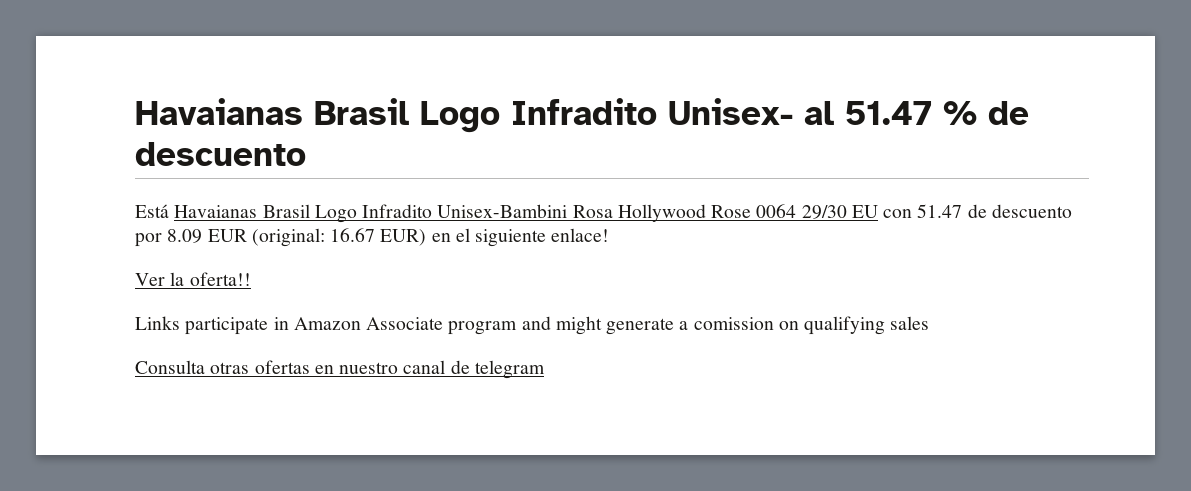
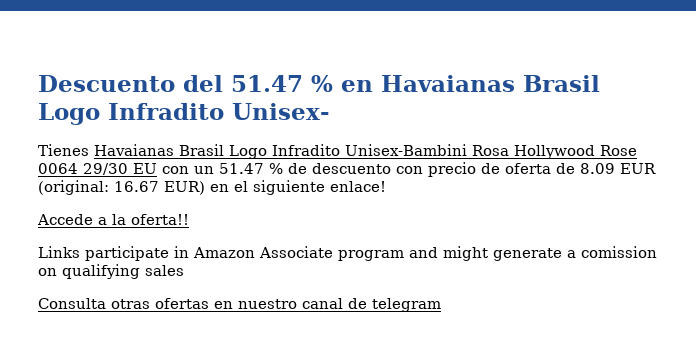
- Havaianas Brasil Logo Infradito Unisex- al 51.47 % de descuento
- Está Havaianas Brasil Logo Infradito Unisex-Bambini Rosa Hollywood Rose 0064 29/30 EU con 51.47 de descuento por 8.09 EUR (original: 16.67 EUR) en el siguiente enlace!
+ Descuento del 51.47 % en Havaianas Brasil Logo Infradito Unisex-
+ Tienes Havaianas Brasil Logo Infradito Unisex-Bambini Rosa Hollywood Rose 0064 29/30 EU con un 51.47 % de descuento con precio de oferta de 8.09 EUR (original: 16.67 EUR) en el siguiente enlace!
- Ver la oferta!!
+ Accede a la oferta!!

